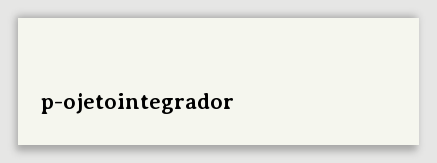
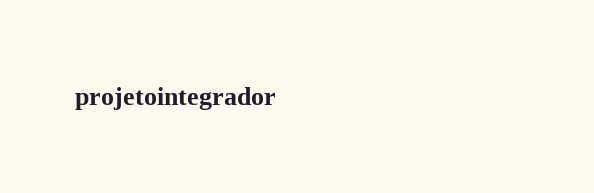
- p-ojetointegrador
+ projetointegrador

